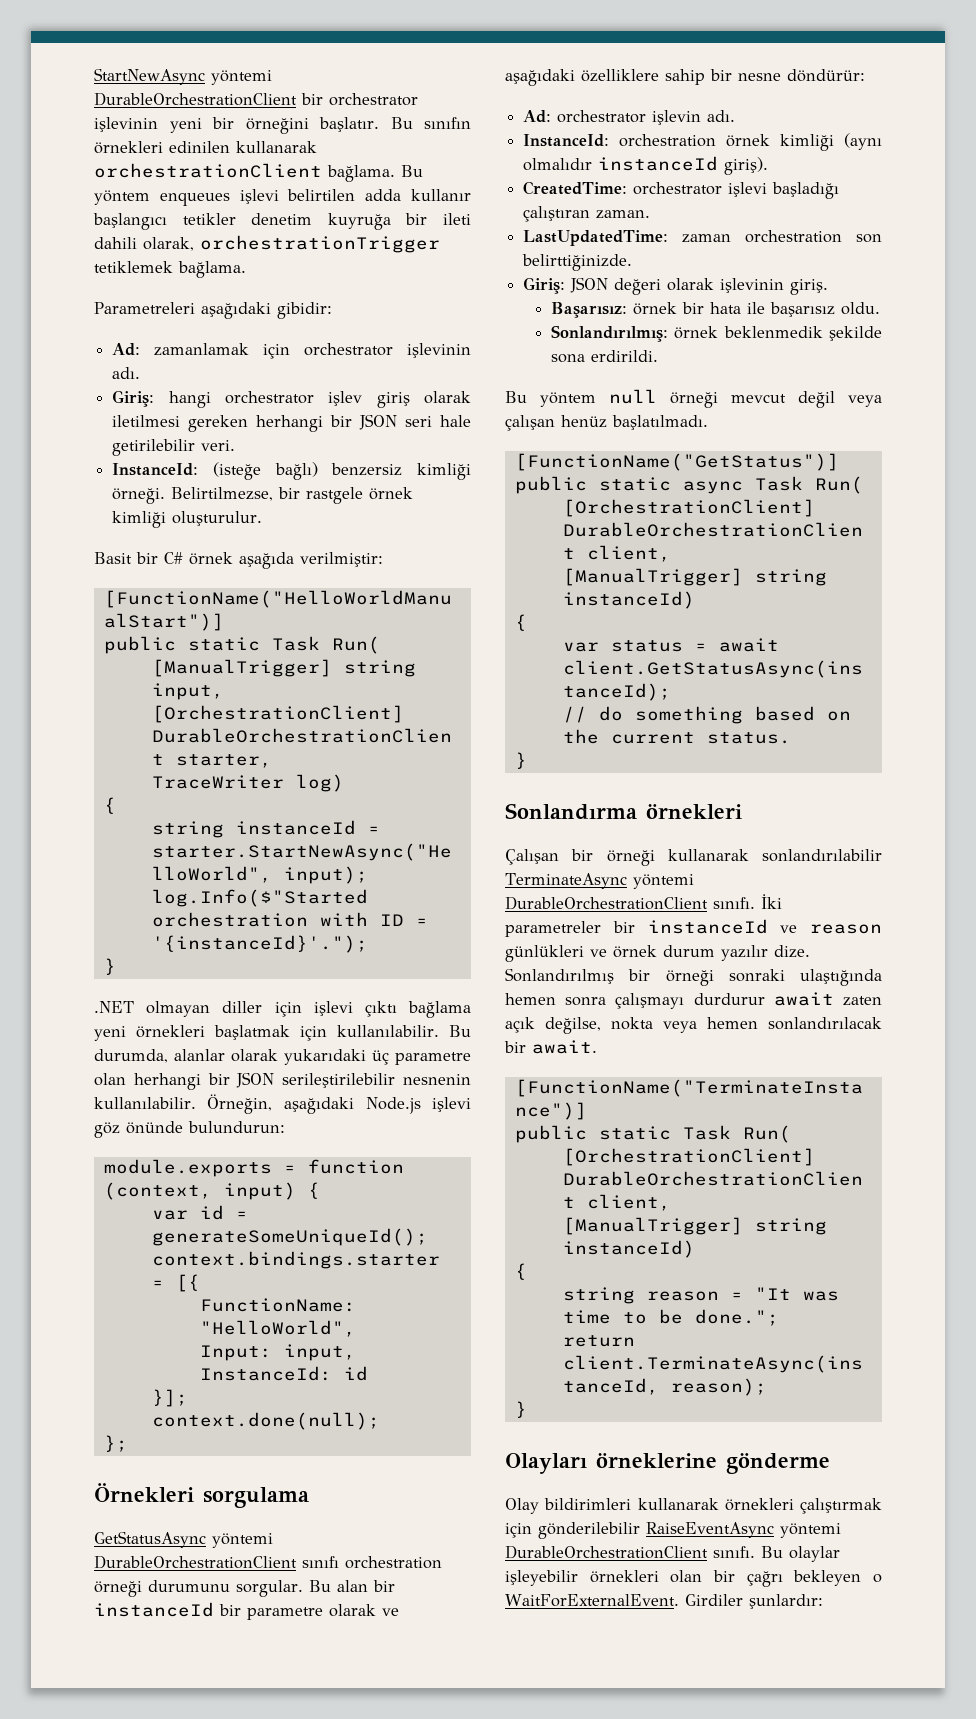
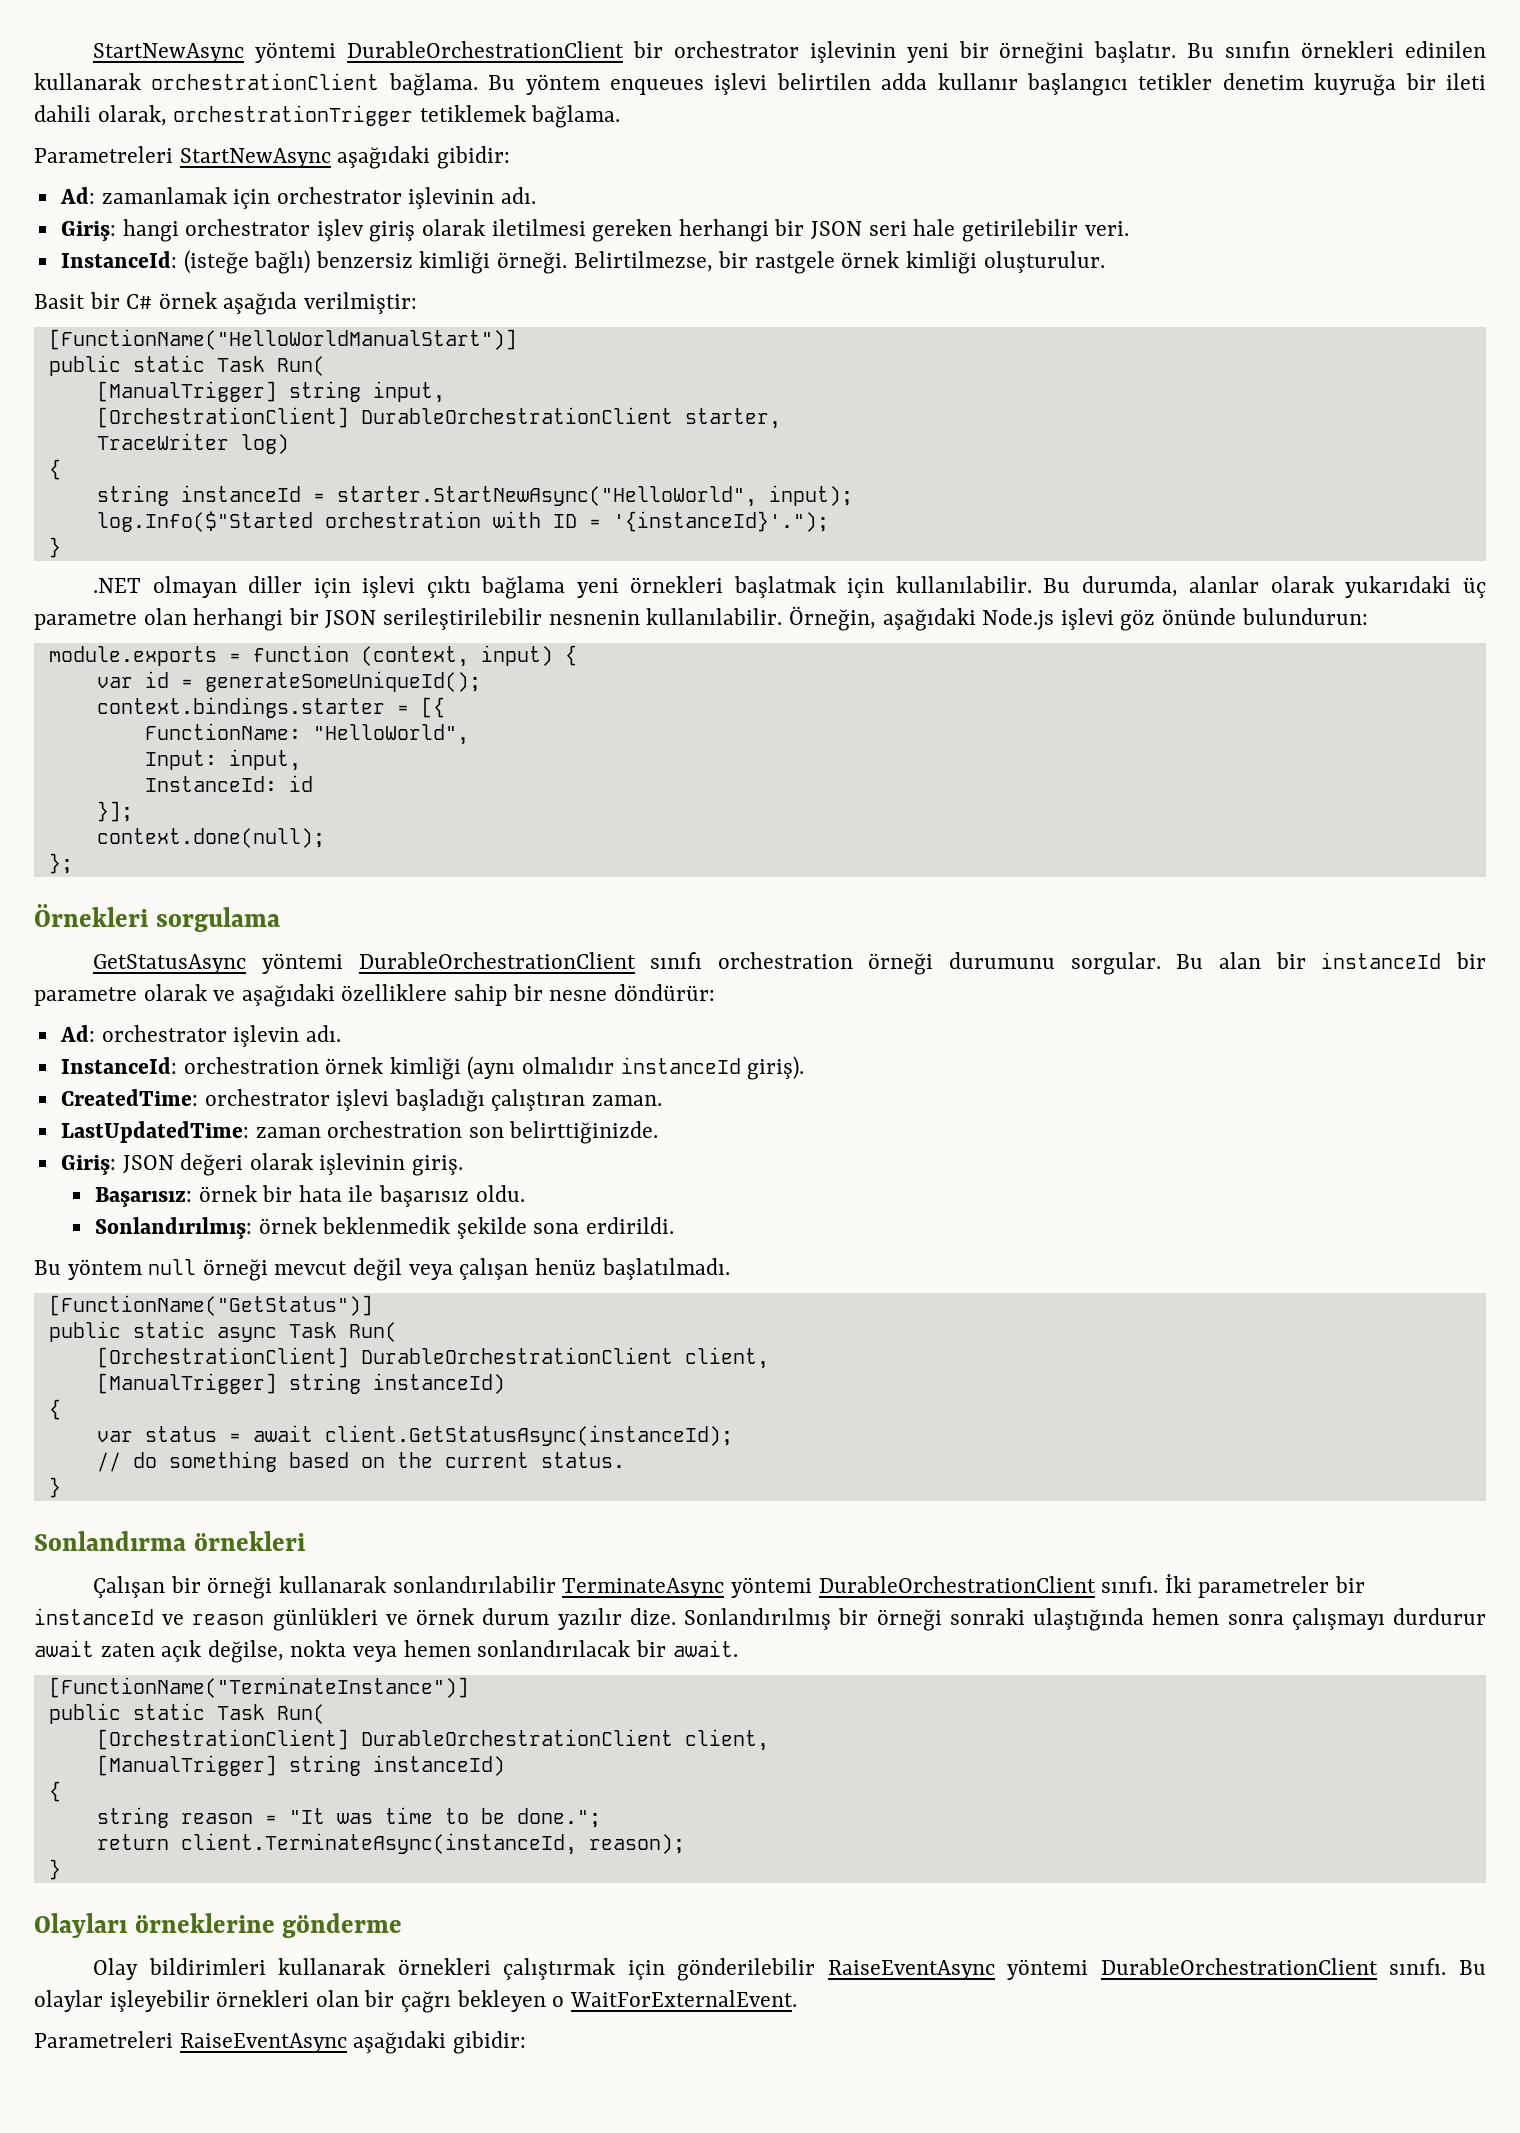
- Parametreleri aşağıdaki gibidir:
+ Parametreleri StartNewAsync aşağıdaki gibidir:
- Bu olaylar işleyebilir örnekleri olan bir çağrı bekleyen o WaitForExternalEvent. Girdiler şunlardır:
+ Bu olaylar işleyebilir örnekleri olan bir çağrı bekleyen o WaitForExternalEvent.
+ Parametreleri RaiseEventAsync aşağıdaki gibidir:

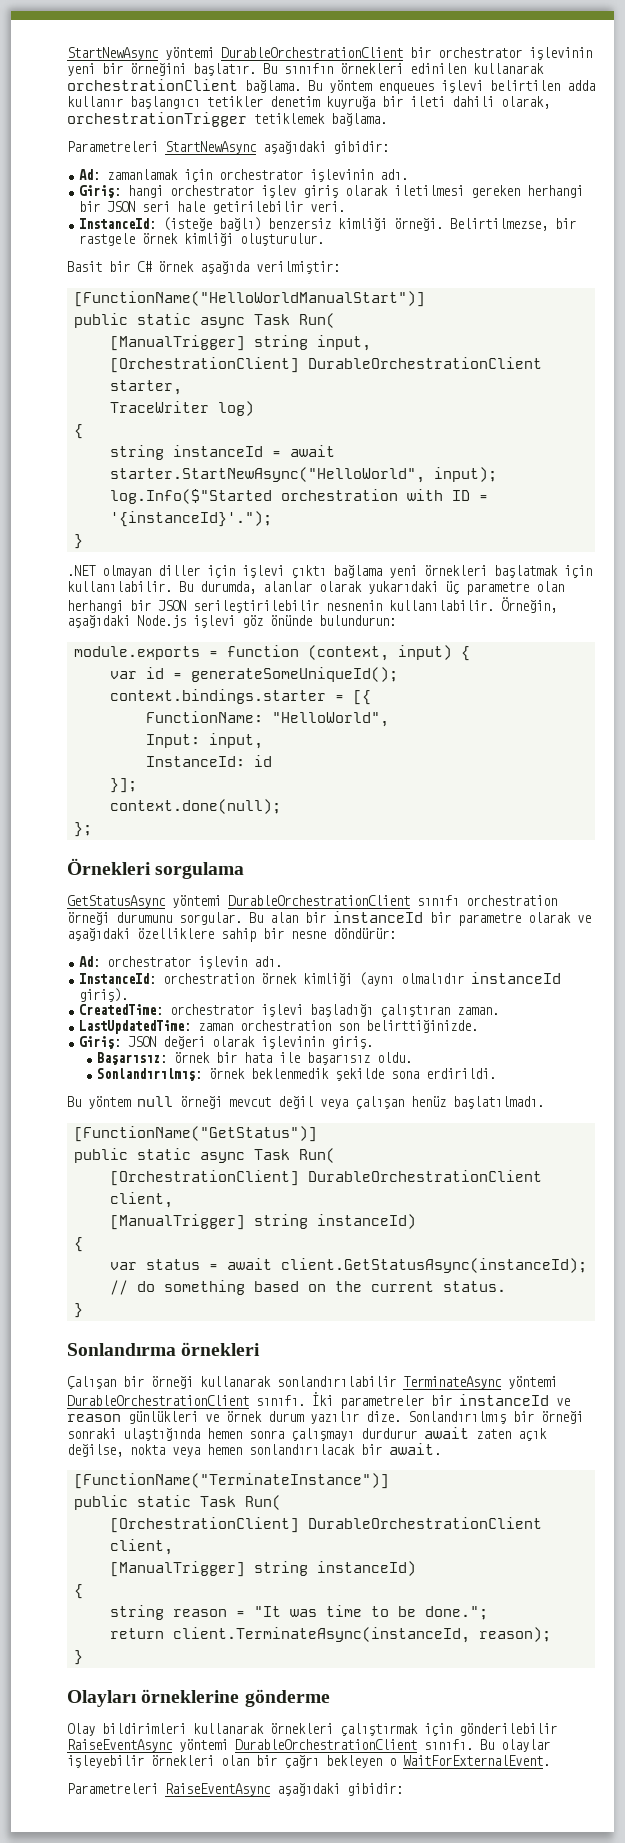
  [FunctionName("HelloWorldManualStart")]
- public static Task Run(
+ public static async Task Run(
- string instanceId = starter.StartNewAsync("HelloWorld", input);
+ string instanceId = await starter.StartNewAsync("HelloWorld", input);

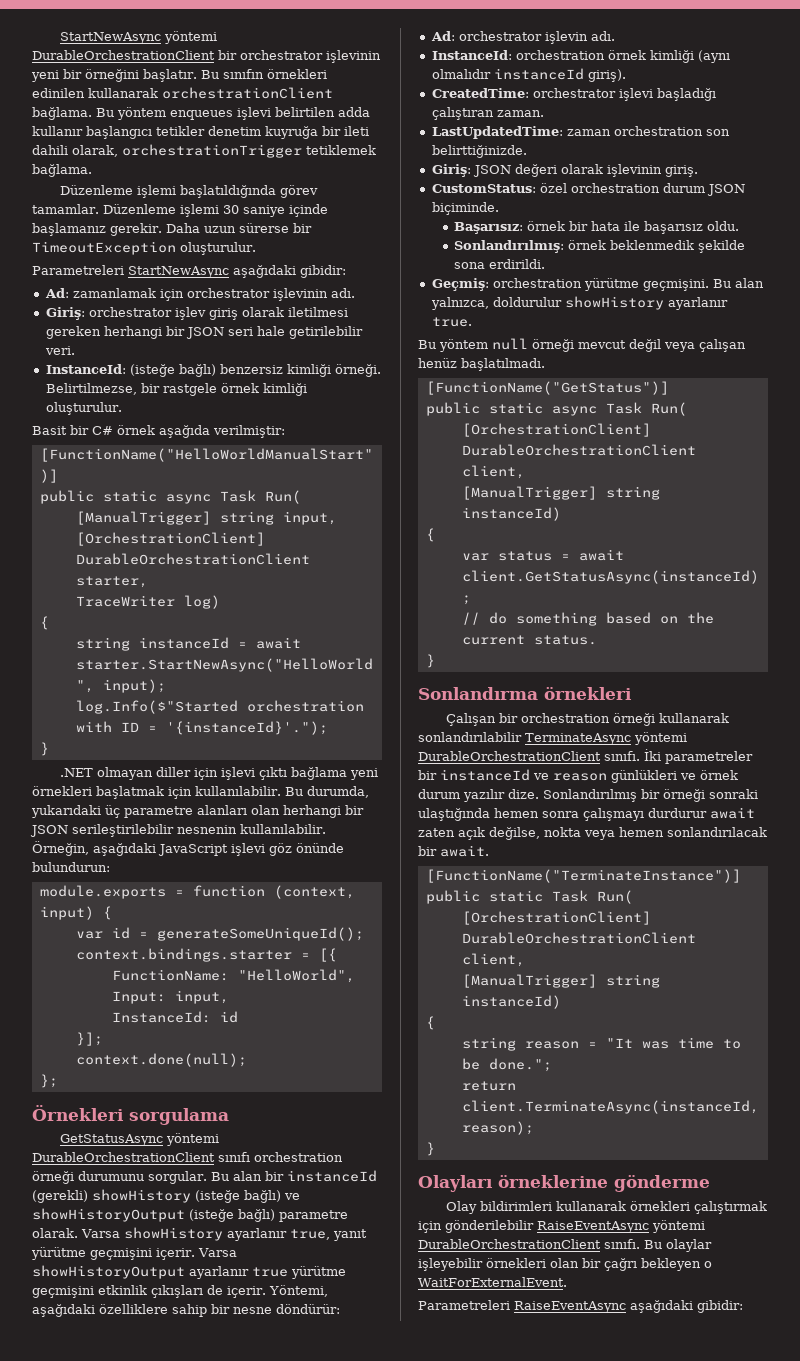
+ Düzenleme işlemi başlatıldığında görev tamamlar. Düzenleme işlemi 30 saniye içinde başlamanız gerekir. Daha uzun sürerse bir TimeoutException oluşturulur.
- Giriş: hangi orchestrator işlev giriş olarak iletilmesi gereken herhangi bir JSON seri hale getirilebilir veri.
+ Giriş: orchestrator işlev giriş olarak iletilmesi gereken herhangi bir JSON seri hale getirilebilir veri.
- Bu durumda, alanlar olarak yukarıdaki üç parametre olan herhangi bir JSON serileştirilebilir nesnenin kullanılabilir.
+ Bu durumda, yukarıdaki üç parametre alanları olan herhangi bir JSON serileştirilebilir nesnenin kullanılabilir.
- Örneğin, aşağıdaki Node.js işlevi göz önünde bulundurun:
+ Örneğin, aşağıdaki JavaScript işlevi göz önünde bulundurun:
- Bu alan bir instanceId bir parametre olarak ve aşağıdaki özelliklere sahip bir nesne döndürür:
+ Bu alan bir instanceId (gerekli) showHistory (isteğe bağlı) ve showHistoryOutput (isteğe bağlı) parametre olarak. Varsa showHistory ayarlanır true, yanıt yürütme geçmişini içerir. Varsa showHistoryOutput ayarlanır true yürütme geçmişini etkinlik çıkışları de içerir. Yöntemi, aşağıdaki özelliklere sahip bir nesne döndürür:
+ CustomStatus: özel orchestration durum JSON biçiminde.
+ Geçmiş: orchestration yürütme geçmişini. Bu alan yalnızca, doldurulur showHistory ayarlanır true.
- Çalışan bir örneği kullanarak sonlandırılabilir TerminateAsync yöntemi DurableOrchestrationClient sınıfı.
+ Çalışan bir orchestration örneği kullanarak sonlandırılabilir TerminateAsync yöntemi DurableOrchestrationClient sınıfı.

